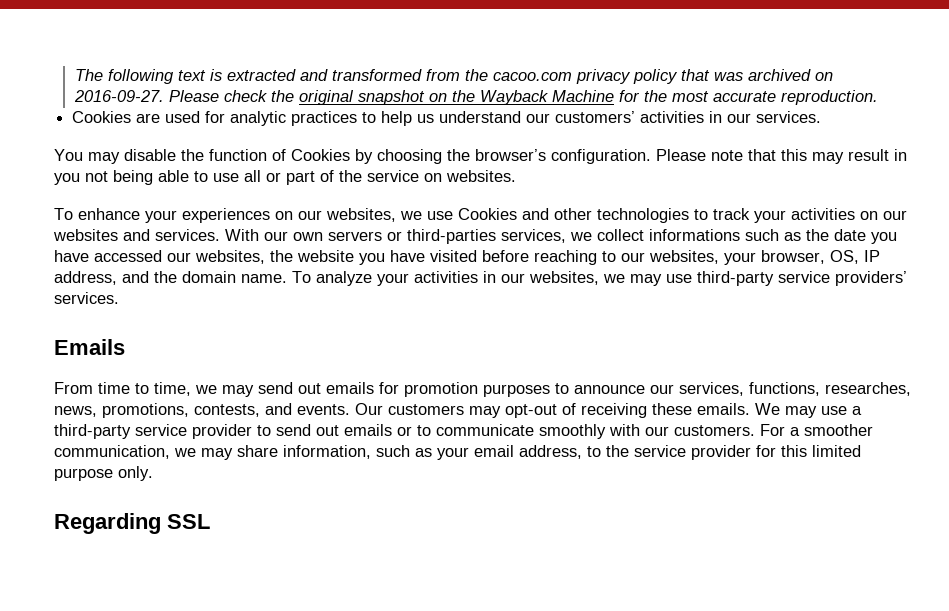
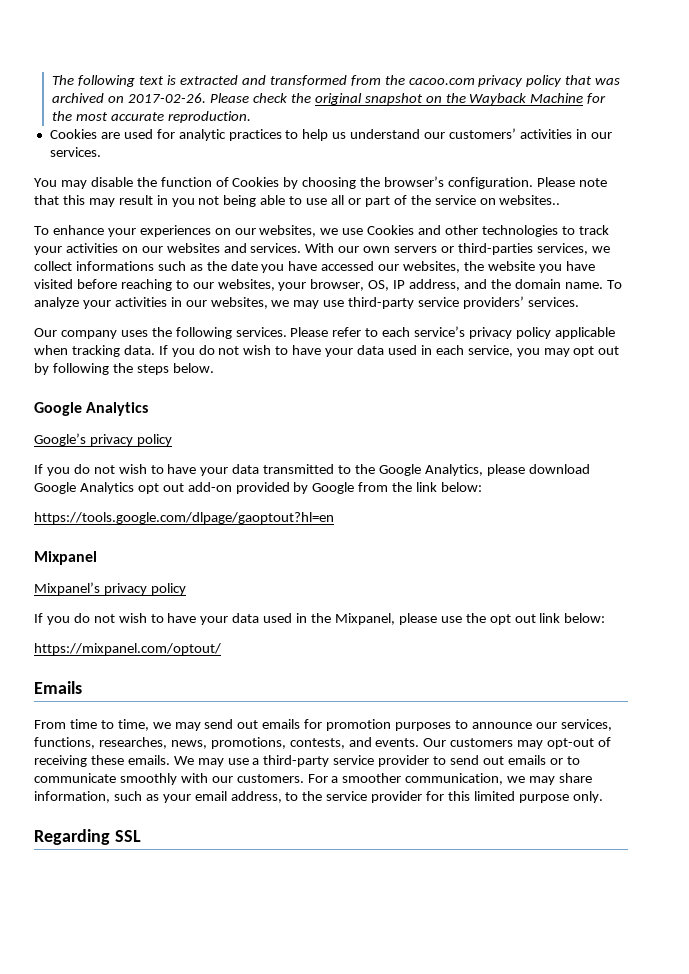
- The following text is extracted and transformed from the cacoo.com privacy policy that was archived on 2016-09-27.
+ The following text is extracted and transformed from the cacoo.com privacy policy that was archived on 2017-02-26.
- Please note that this may result in you not being able to use all or part of the service on websites.
+ Please note that this may result in you not being able to use all or part of the service on websites..
+ Our company uses the following services. Please refer to each service’s privacy policy applicable when tracking data. If you do not wish to have your data used in each service, you may opt out by following the steps below.
+ Google Analytics
+ Google’s privacy policy
+ If you do not wish to have your data transmitted to the Google Analytics, please download Google Analytics opt out add-on provided by Google from the link below:
+ https://tools.google.com/dlpage/gaoptout?hl=en
+ Mixpanel
+ Mixpanel’s privacy policy
+ If you do not wish to have your data used in the Mixpanel, please use the opt out link below:
+ https://mixpanel.com/optout/

